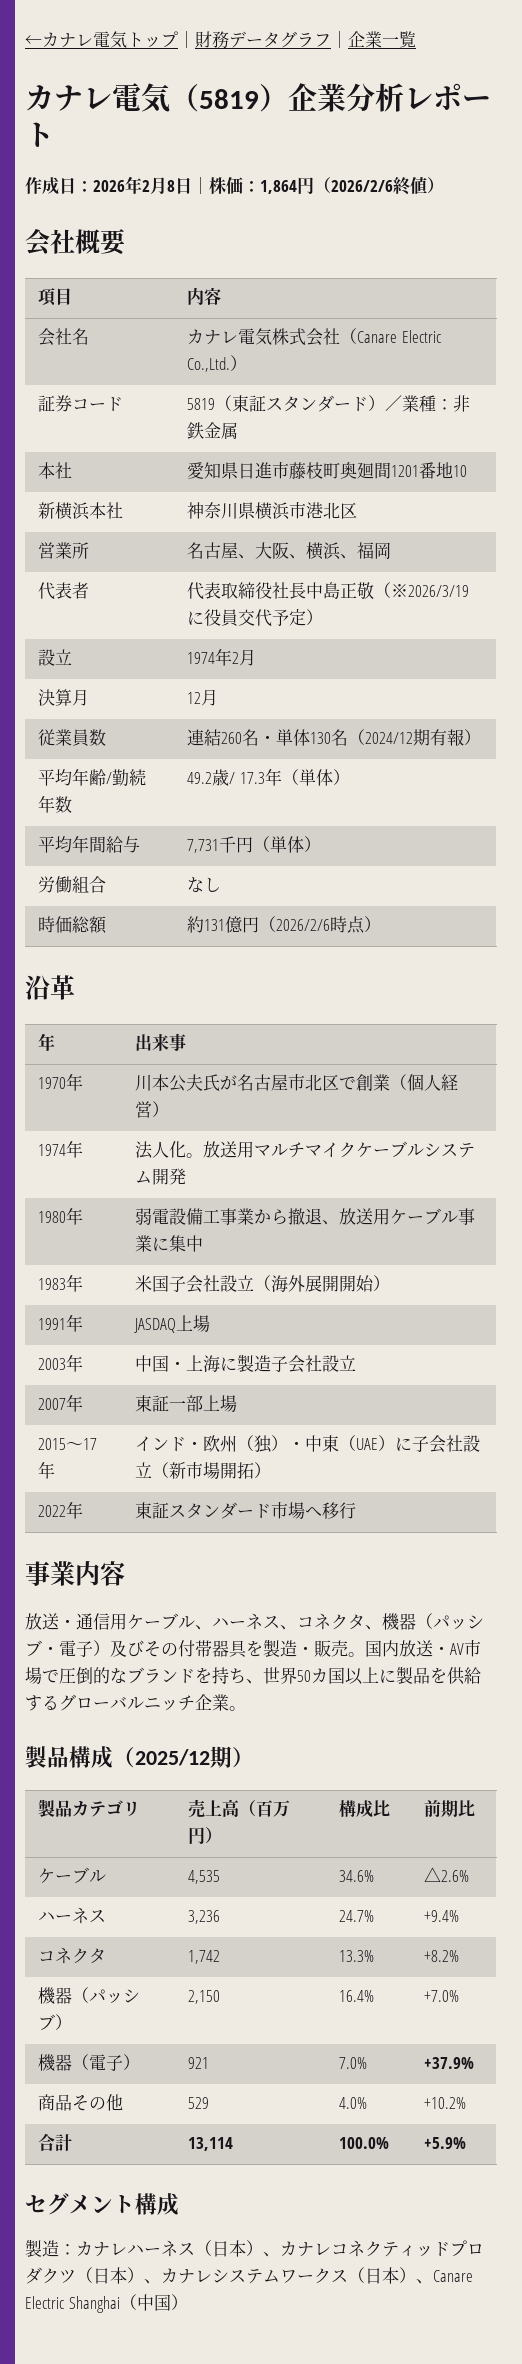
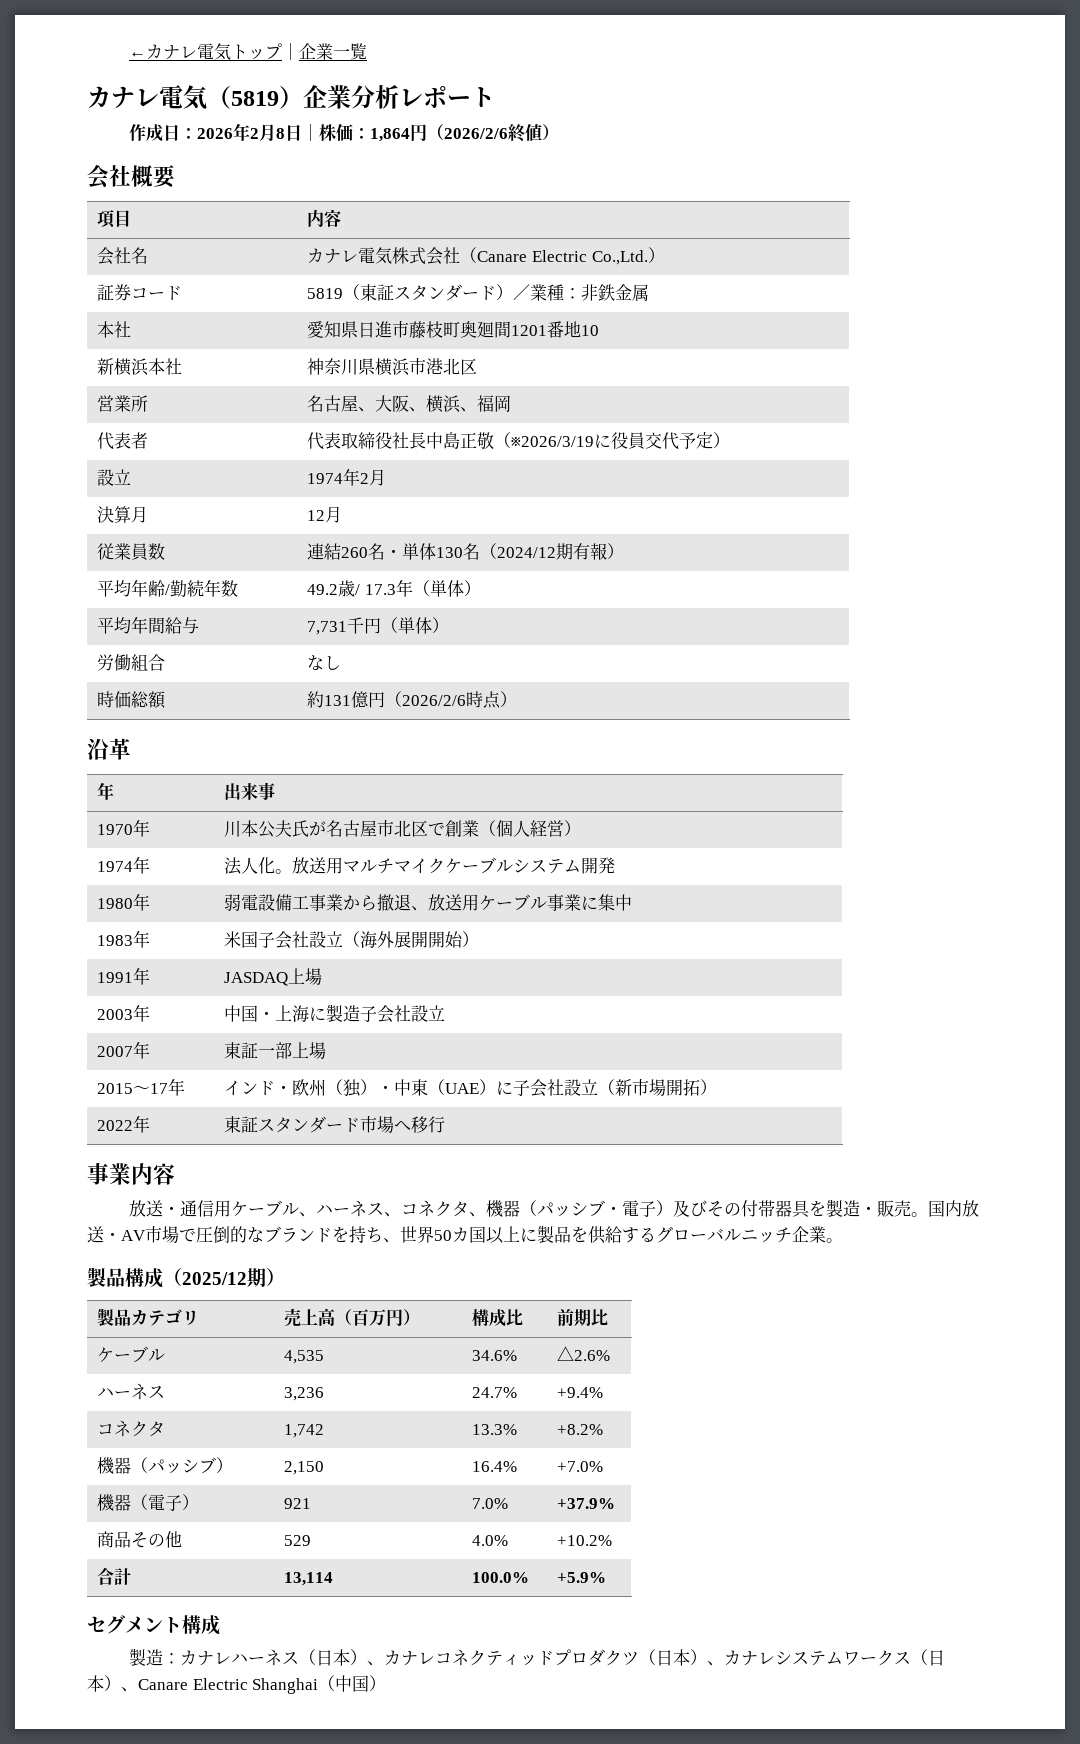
- ←カナレ電気トップ｜財務データグラフ｜企業一覧
+ ←カナレ電気トップ｜企業一覧

